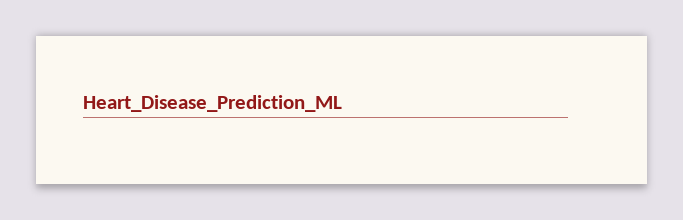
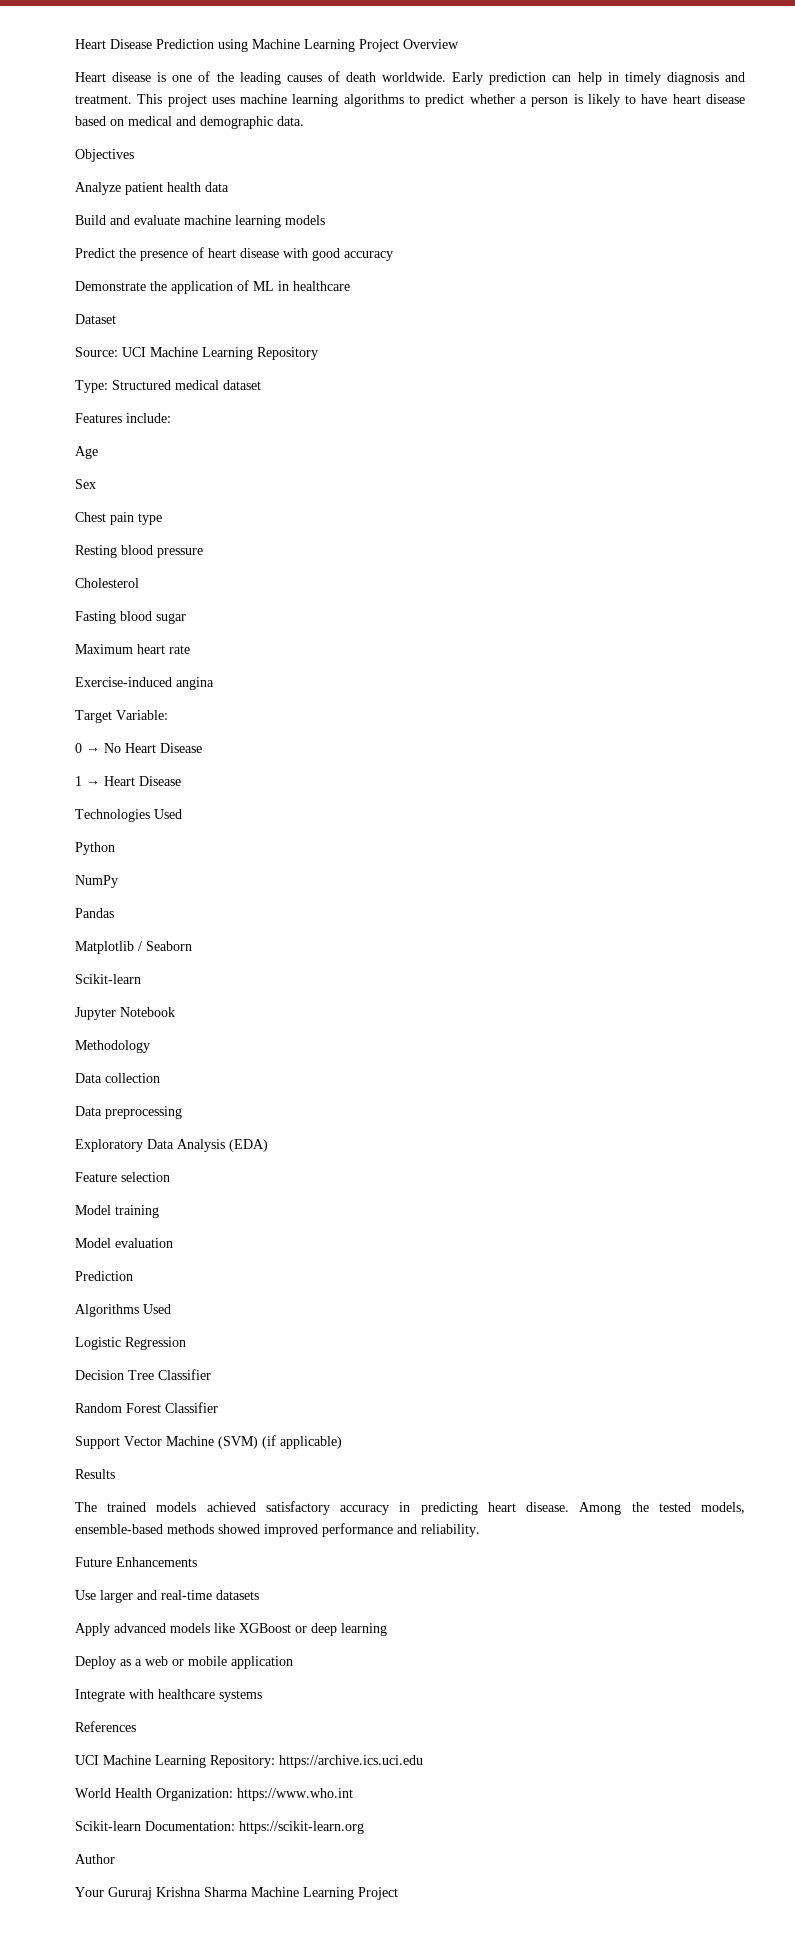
- Heart_Disease_Prediction_ML
+ Heart Disease Prediction using Machine Learning Project Overview
+ Heart disease is one of the leading causes of death worldwide. Early prediction can help in timely diagnosis and treatment. This project uses machine learning algorithms to predict whether a person is likely to have heart disease based on medical and demographic data.
+ Objectives
+ Analyze patient health data
+ Build and evaluate machine learning models
+ Predict the presence of heart disease with good accuracy
+ Demonstrate the application of ML in healthcare
+ Dataset
+ Source: UCI Machine Learning Repository
+ Type: Structured medical dataset
+ Features include:
+ Age
+ Sex
+ Chest pain type
+ Resting blood pressure
+ Cholesterol
+ Fasting blood sugar
+ Maximum heart rate
+ Exercise-induced angina
+ Target Variable:
+ 0 → No Heart Disease
+ 1 → Heart Disease
+ Technologies Used
+ Python
+ NumPy
+ Pandas
+ Matplotlib / Seaborn
+ Scikit-learn
+ Jupyter Notebook
+ Methodology
+ Data collection
+ Data preprocessing
+ Exploratory Data Analysis (EDA)
+ Feature selection
+ Model training
+ Model evaluation
+ Prediction
+ Algorithms Used
+ Logistic Regression
+ Decision Tree Classifier
+ Random Forest Classifier
+ Support Vector Machine (SVM) (if applicable)
+ Results
+ The trained models achieved satisfactory accuracy in predicting heart disease. Among the tested models, ensemble-based methods showed improved performance and reliability.
+ Future Enhancements
+ Use larger and real-time datasets
+ Apply advanced models like XGBoost or deep learning
+ Deploy as a web or mobile application
+ Integrate with healthcare systems
+ References
+ UCI Machine Learning Repository: https://archive.ics.uci.edu
+ World Health Organization: https://www.who.int
+ Scikit-learn Documentation: https://scikit-learn.org
+ Author
+ Your Gururaj Krishna Sharma Machine Learning Project

